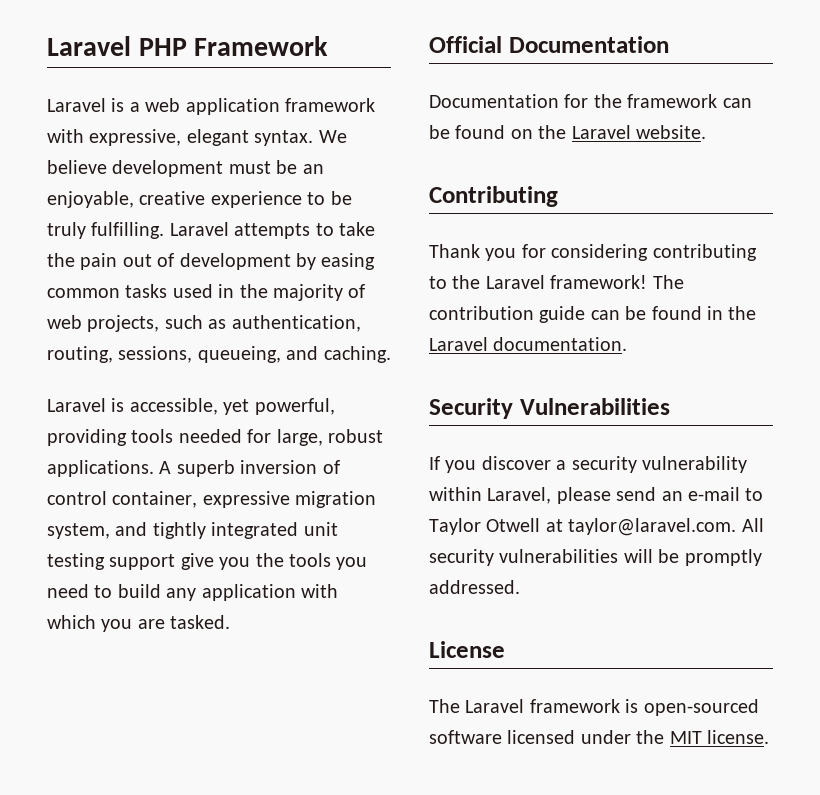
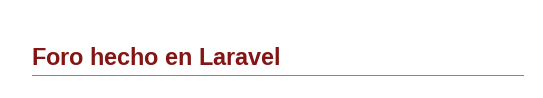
- Laravel PHP Framework
- Laravel is a web application framework with expressive, elegant syntax. We believe development must be an enjoyable, creative experience to be truly fulfilling. Laravel attempts to take the pain out of development by easing common tasks used in the majority of web projects, such as authentication, routing, sessions, queueing, and caching.
- Laravel is accessible, yet powerful, providing tools needed for large, robust applications. A superb inversion of control container, expressive migration system, and tightly integrated unit testing support give you the tools you need to build any application with which you are tasked.
- Official Documentation
- Documentation for the framework can be found on the Laravel website.
- Contributing
- Thank you for considering contributing to the Laravel framework! The contribution guide can be found in the Laravel documentation.
- Security Vulnerabilities
- If you discover a security vulnerability within Laravel, please send an e-mail to Taylor Otwell at taylor@laravel.com. All security vulnerabilities will be promptly addressed.
- License
- The Laravel framework is open-sourced software licensed under the MIT license.
+ Foro hecho en Laravel

